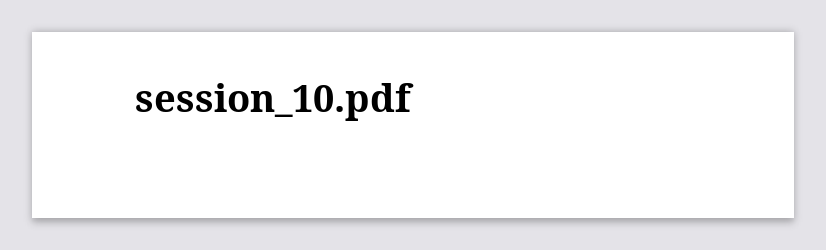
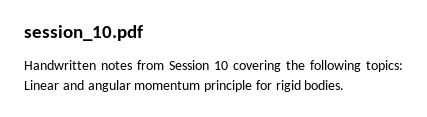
+ Handwritten notes from Session 10 covering the following topics: Linear and angular momentum principle for rigid bodies.

